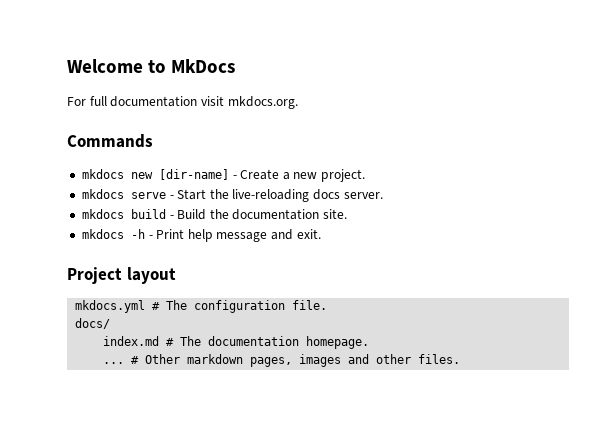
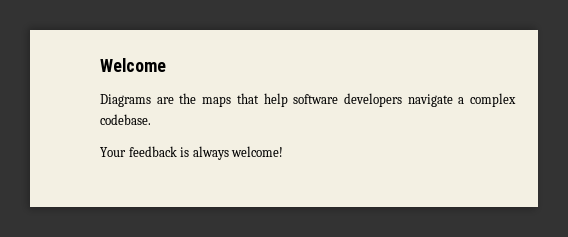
- Welcome to MkDocs
- For full documentation visit mkdocs.org.
- Commands
- mkdocs new [dir-name] - Create a new project.
- mkdocs serve - Start the live-reloading docs server.
- mkdocs build - Build the documentation site.
- mkdocs -h - Print help message and exit.
- Project layout
- mkdocs.yml # The configuration file.
- docs/
- index.md # The documentation homepage.
- ... # Other markdown pages, images and other files.
+ Welcome
+ Diagrams are the maps that help software developers navigate a complex codebase.
+ Your feedback is always welcome!

